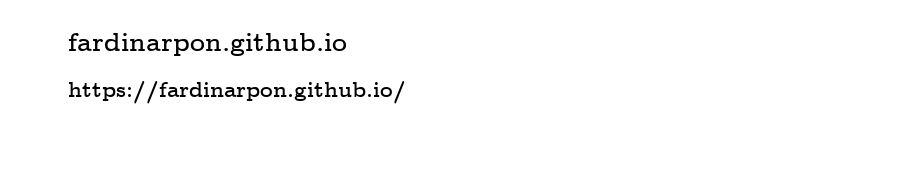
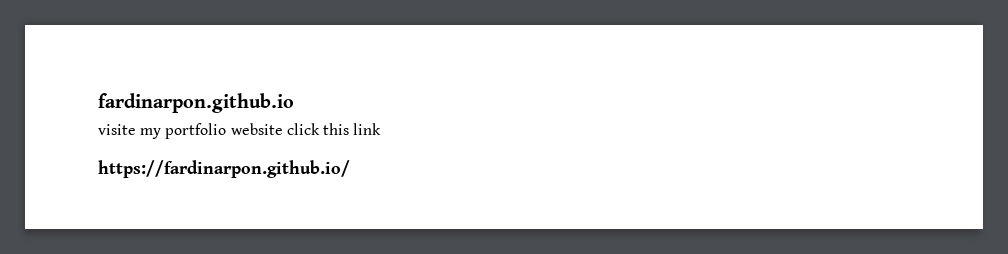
+ visite my portfolio website click this link

